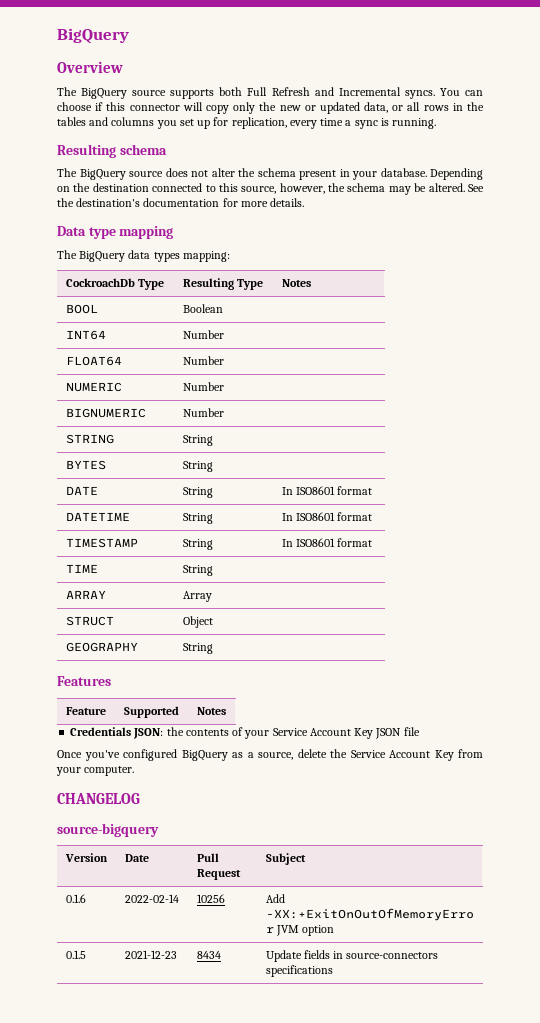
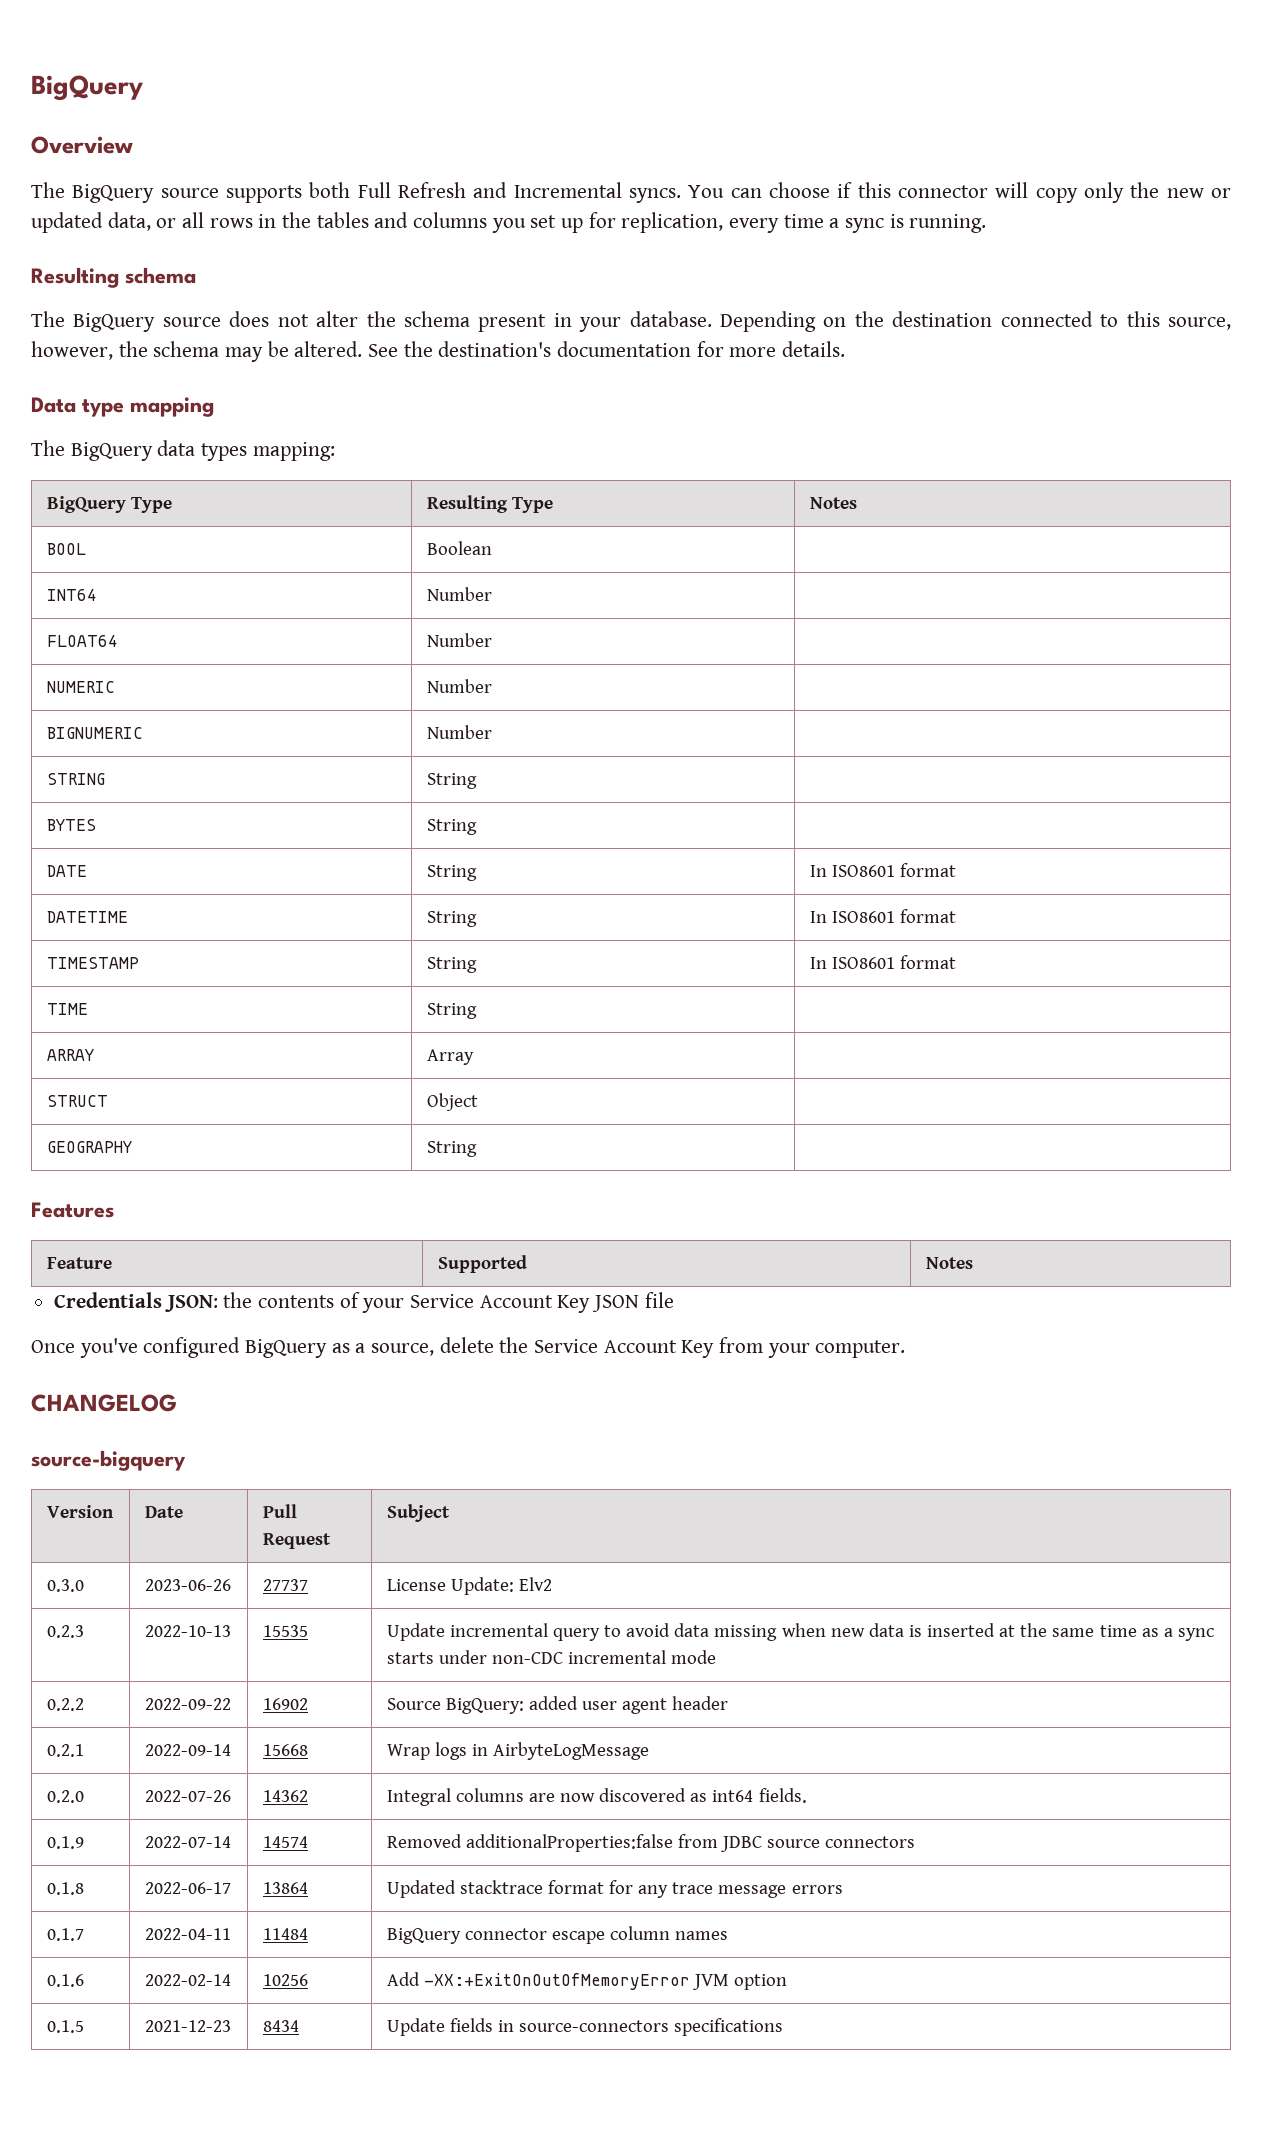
- CockroachDb Type | Resulting Type | Notes
+ BigQuery Type | Resulting Type | Notes
+ 0.3.0 | 2023-06-26 | 27737 | License Update: Elv2
+ 0.2.3 | 2022-10-13 | 15535 | Update incremental query to avoid data missing when new data is inserted at the same time as a sync starts under non-CDC incremental mode
+ 0.2.2 | 2022-09-22 | 16902 | Source BigQuery: added user agent header
+ 0.2.1 | 2022-09-14 | 15668 | Wrap logs in AirbyteLogMessage
+ 0.2.0 | 2022-07-26 | 14362 | Integral columns are now discovered as int64 fields.
+ 0.1.9 | 2022-07-14 | 14574 | Removed additionalProperties:false from JDBC source connectors
+ 0.1.8 | 2022-06-17 | 13864 | Updated stacktrace format for any trace message errors
+ 0.1.7 | 2022-04-11 | 11484 | BigQuery connector escape column names

